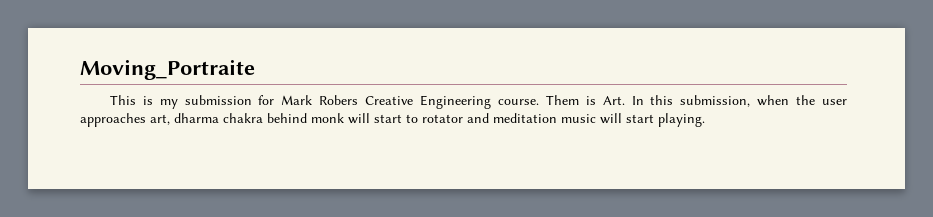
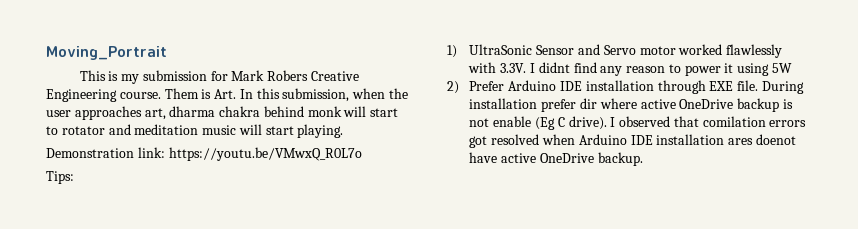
- Moving_Portraite
+ Moving_Portrait
+ Demonstration link: https://youtu.be/VMwxQ_R0L7o
+ Tips:
+ 1) UltraSonic Sensor and Servo motor worked flawlessly with 3.3V. I didnt find any reason to power it using 5W
+ 2) Prefer Arduino IDE installation through EXE file. During installation prefer dir where active OneDrive backup is not enable (Eg C drive). I observed that comilation errors got resolved when Arduino IDE installation ares doenot have active OneDrive backup.

